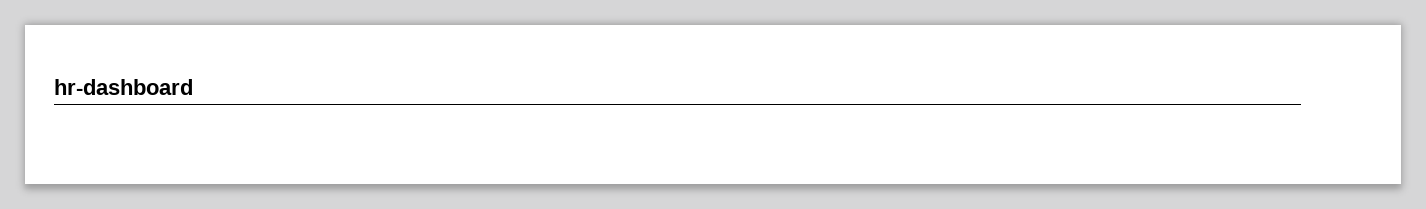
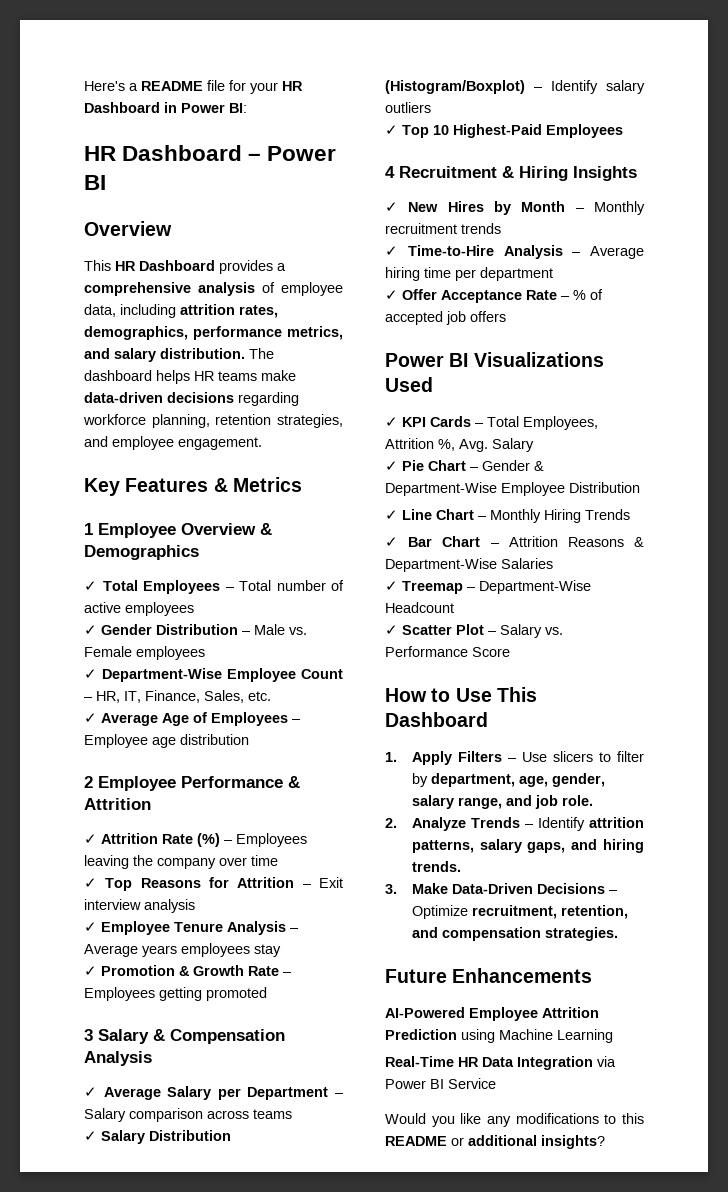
- hr-dashboard
+ Here's a README file for your HR Dashboard in Power BI:
+ HR Dashboard – Power BI
+ Overview
+ This HR Dashboard provides a comprehensive analysis of employee data, including attrition rates, demographics, performance metrics, and salary distribution. The dashboard helps HR teams make data-driven decisions regarding workforce planning, retention strategies, and employee engagement.
+ Key Features & Metrics
+ 1 Employee Overview & Demographics
+ ✓ Total Employees – Total number of active employees
+ ✓ Gender Distribution – Male vs. Female employees
+ ✓ Department-Wise Employee Count – HR, IT, Finance, Sales, etc.
+ ✓ Average Age of Employees – Employee age distribution
+ 2 Employee Performance & Attrition
+ ✓ Attrition Rate (%) – Employees leaving the company over time
+ ✓ Top Reasons for Attrition – Exit interview analysis
+ ✓ Employee Tenure Analysis – Average years employees stay
+ ✓ Promotion & Growth Rate – Employees getting promoted
+ 3 Salary & Compensation Analysis
+ ✓ Average Salary per Department – Salary comparison across teams
+ ✓ Salary Distribution (Histogram/Boxplot) – Identify salary outliers
+ ✓ Top 10 Highest-Paid Employees
+ 4 Recruitment & Hiring Insights
+ ✓ New Hires by Month – Monthly recruitment trends
+ ✓ Time-to-Hire Analysis – Average hiring time per department
+ ✓ Offer Acceptance Rate – % of accepted job offers
+ Power BI Visualizations Used
+ ✓ KPI Cards – Total Employees, Attrition %, Avg. Salary
+ ✓ Pie Chart – Gender & Department-Wise Employee Distribution
+ ✓ Line Chart – Monthly Hiring Trends
+ ✓ Bar Chart – Attrition Reasons & Department-Wise Salaries
+ ✓ Treemap – Department-Wise Headcount
+ ✓ Scatter Plot – Salary vs. Performance Score
+ How to Use This Dashboard
+ 1. Apply Filters – Use slicers to filter by department, age, gender, salary range, and job role.
+ 2. Analyze Trends – Identify attrition patterns, salary gaps, and hiring trends.
+ 3. Make Data-Driven Decisions – Optimize recruitment, retention, and compensation strategies.
+ Future Enhancements
+ AI-Powered Employee Attrition Prediction using Machine Learning
+ Real-Time HR Data Integration via Power BI Service
+ Would you like any modifications to this README or additional insights?

